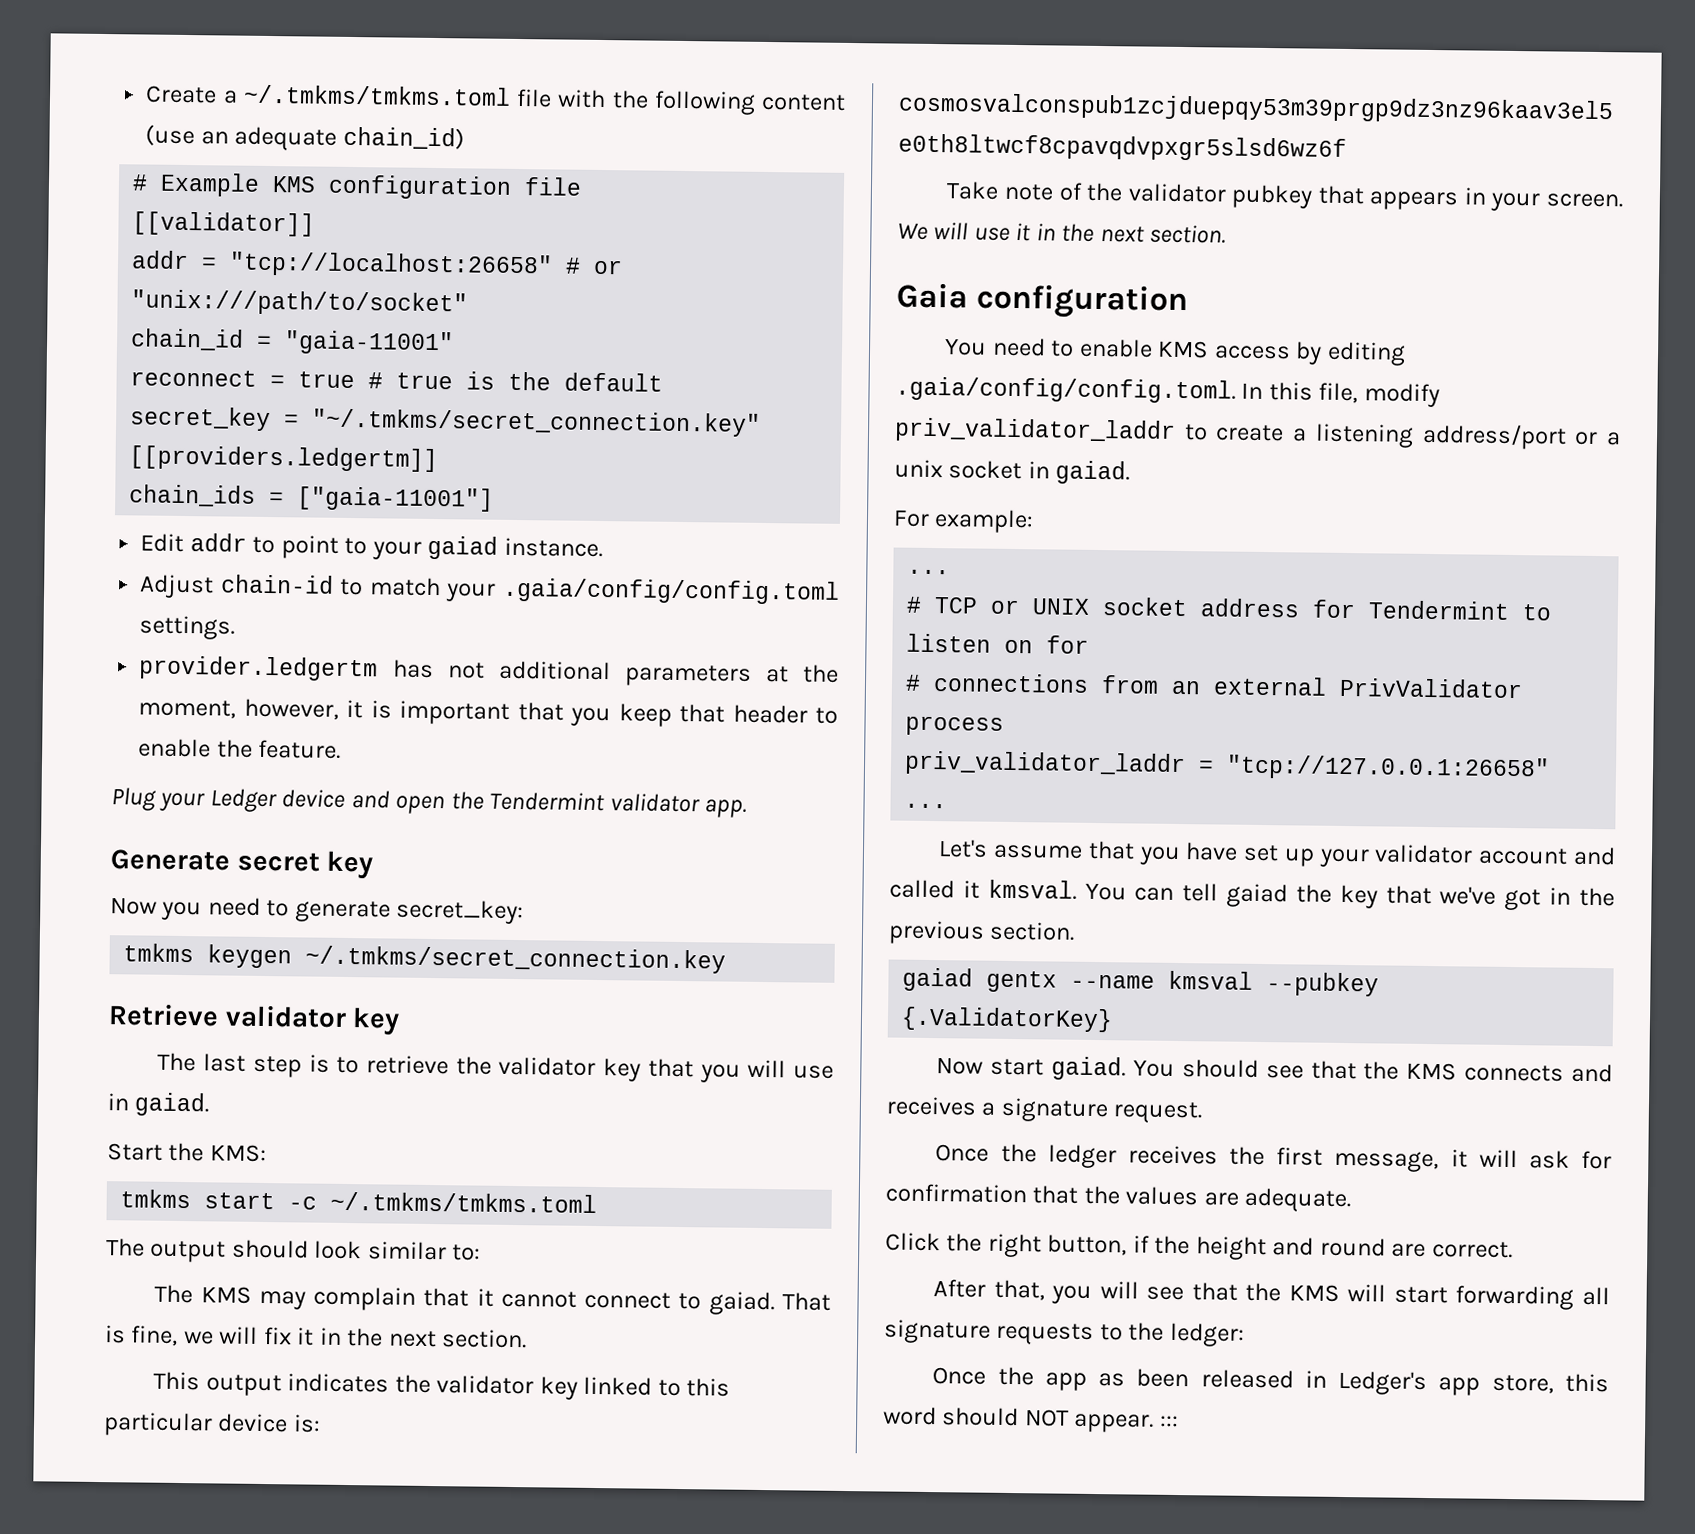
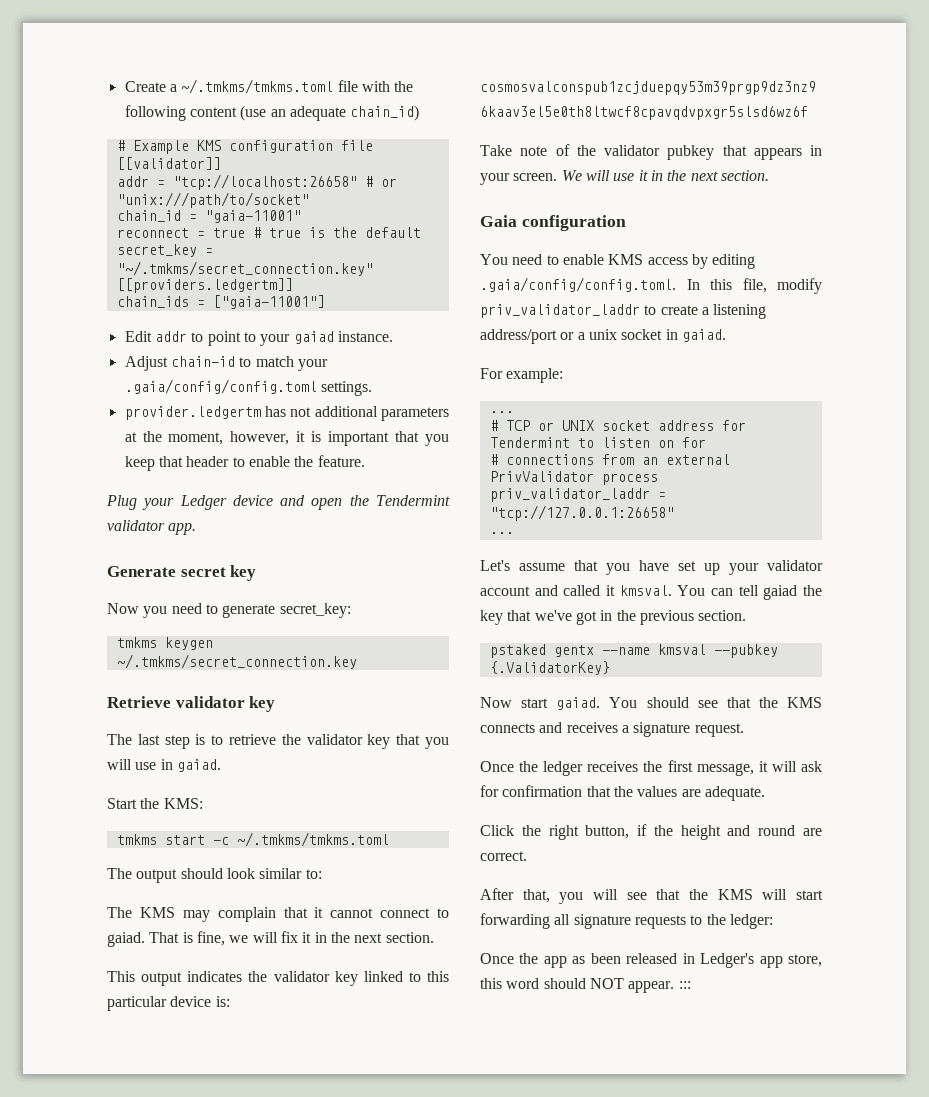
- gaiad gentx --name kmsval --pubkey {.ValidatorKey}
+ pstaked gentx --name kmsval --pubkey {.ValidatorKey}

